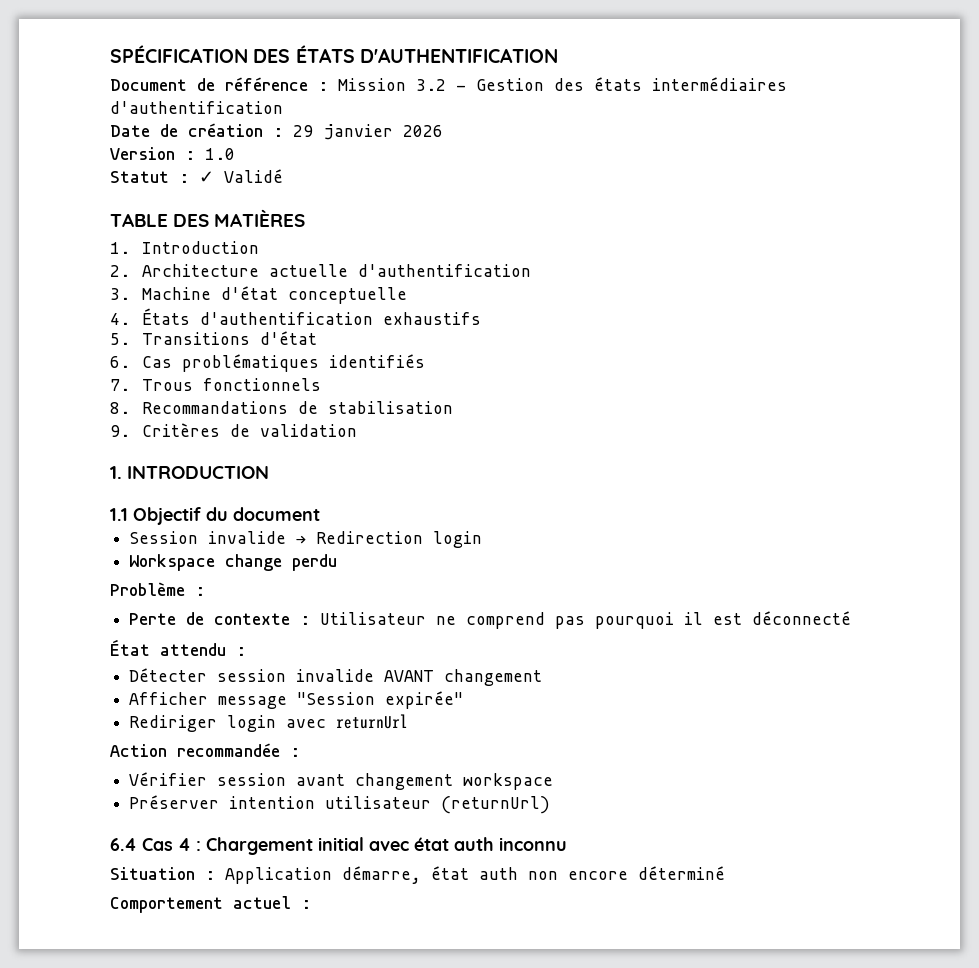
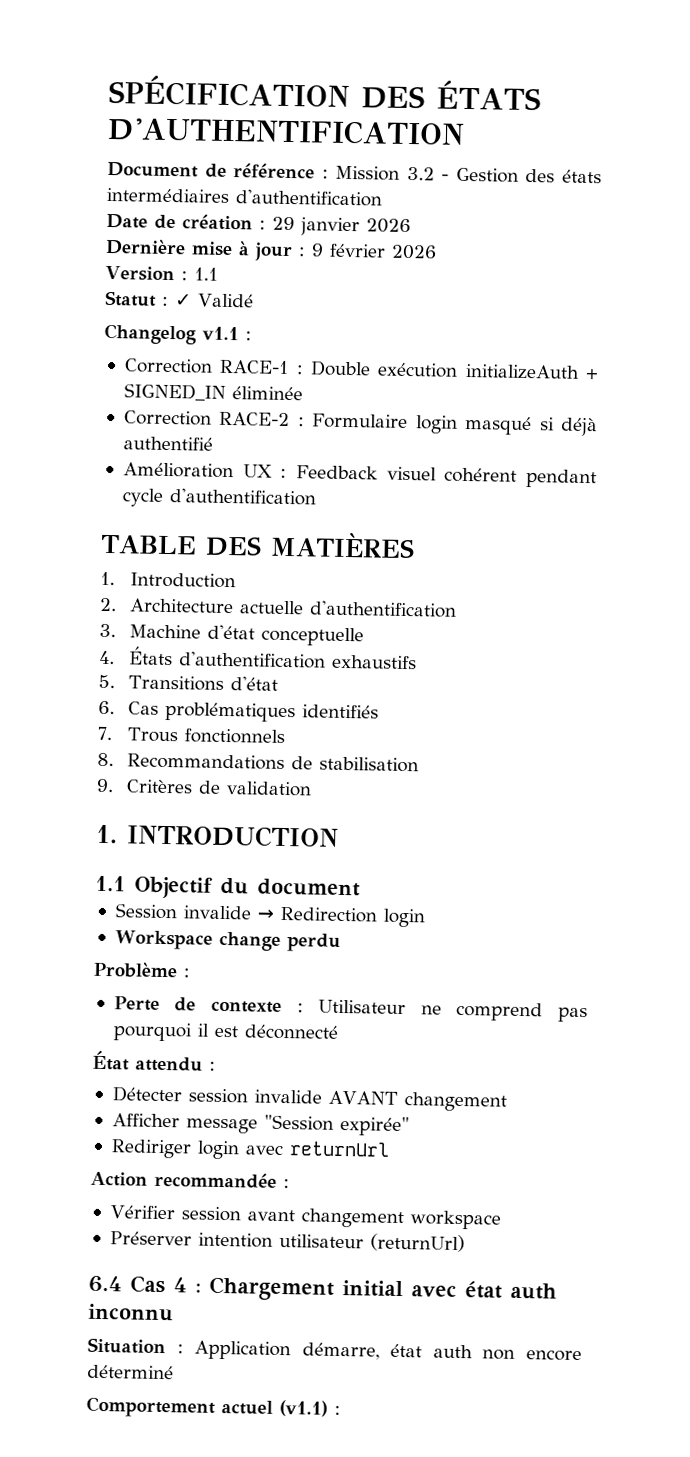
+ Dernière mise à jour : 9 février 2026
- Version : 1.0
+ Version : 1.1
+ Changelog v1.1 :
+ Correction RACE-1 : Double exécution initializeAuth + SIGNED_IN éliminée
+ Correction RACE-2 : Formulaire login masqué si déjà authentifié
+ Amélioration UX : Feedback visuel cohérent pendant cycle d'authentification
- Comportement actuel :
+ Comportement actuel (v1.1) :

